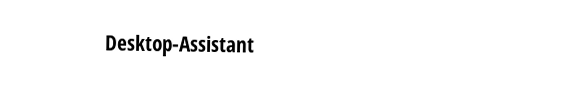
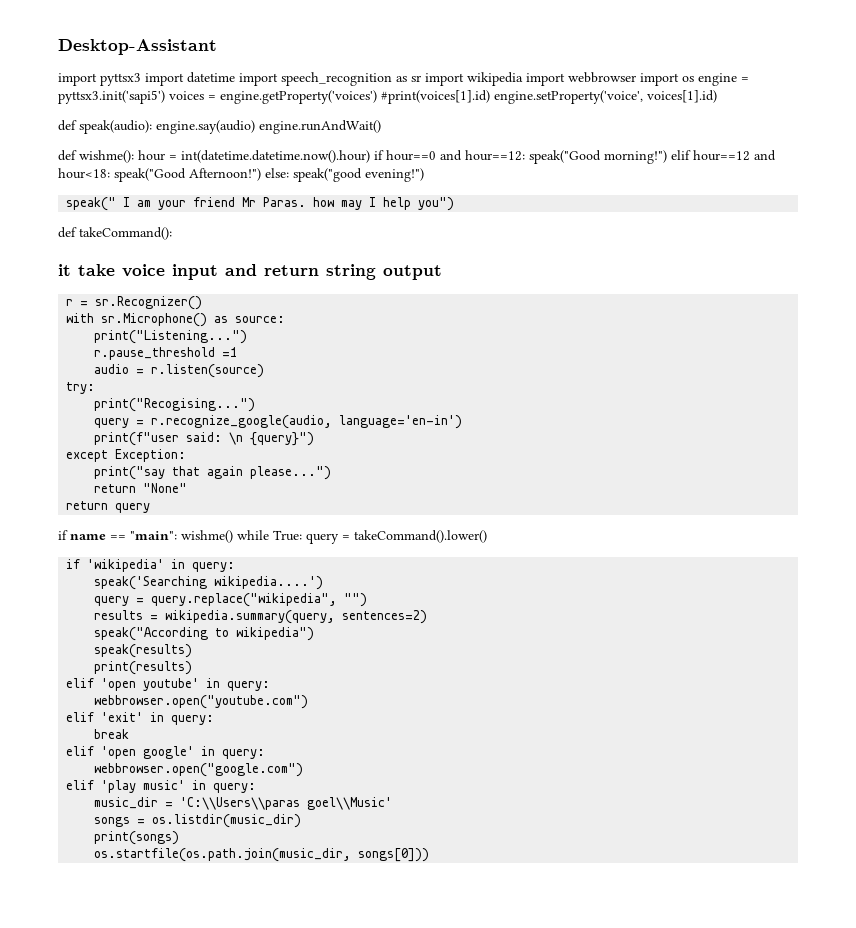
+ import pyttsx3 import datetime import speech_recognition as sr import wikipedia import webbrowser import os engine = pyttsx3.init('sapi5') voices = engine.getProperty('voices') #print(voices[1].id) engine.setProperty('voice', voices[1].id)
+ def speak(audio): engine.say(audio) engine.runAndWait()
+ def wishme(): hour = int(datetime.datetime.now().hour) if hour==0 and hour==12: speak("Good morning!") elif hour==12 and hour<18: speak("Good Afternoon!") else: speak("good evening!")
+ speak(" I am your friend Mr Paras. how may I help you")
+ def takeCommand():
+ it take voice input and return string output
+ r = sr.Recognizer()
+ with sr.Microphone() as source:
+ print("Listening...")
+ r.pause_threshold =1
+ audio = r.listen(source)
+ try:
+ print("Recogising...")
+ query = r.recognize_google(audio, language='en-in')
+ print(f"user said: \n {query}")
+ except Exception:
+ print("say that again please...")
+ return "None"
+ return query
+ if name == "main": wishme() while True: query = takeCommand().lower()
+ if 'wikipedia' in query:
+ speak('Searching wikipedia....')
+ query = query.replace("wikipedia", "")
+ results = wikipedia.summary(query, sentences=2)
+ speak("According to wikipedia")
+ speak(results)
+ print(results)
+ elif 'open youtube' in query:
+ webbrowser.open("youtube.com")
+ elif 'exit' in query:
+ break
+ elif 'open google' in query:
+ webbrowser.open("google.com")
+ elif 'play music' in query:
+ music_dir = 'C:\\Users\\paras goel\\Music'
+ songs = os.listdir(music_dir)
+ print(songs)
+ os.startfile(os.path.join(music_dir, songs[0]))

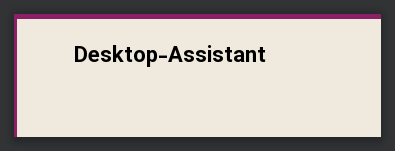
- import pyttsx3 import datetime import speech_recognition as sr import wikipedia import webbrowser import os engine = pyttsx3.init('sapi5') voices = engine.getProperty('voices') #print(voices[1].id) engine.setProperty('voice', voices[1].id)
- def speak(audio): engine.say(audio) engine.runAndWait()
- def wishme(): hour = int(datetime.datetime.now().hour) if hour==0 and hour==12: speak("Good morning!") elif hour==12 and hour<18: speak("Good Afternoon!") else: speak("good evening!")
- speak(" I am your friend Mr Paras. how may I help you")
- def takeCommand():
- it take voice input and return string output
- r = sr.Recognizer()
- with sr.Microphone() as source:
- print("Listening...")
- r.pause_threshold =1
- audio = r.listen(source)
- try:
- print("Recogising...")
- query = r.recognize_google(audio, language='en-in')
- print(f"user said: \n {query}")
- except Exception:
- print("say that again please...")
- return "None"
- return query
- if name == "main": wishme() while True: query = takeCommand().lower()
- if 'wikipedia' in query:
- speak('Searching wikipedia....')
- query = query.replace("wikipedia", "")
- results = wikipedia.summary(query, sentences=2)
- speak("According to wikipedia")
- speak(results)
- print(results)
- elif 'open youtube' in query:
- webbrowser.open("youtube.com")
- elif 'exit' in query:
- break
- elif 'open google' in query:
- webbrowser.open("google.com")
- elif 'play music' in query:
- music_dir = 'C:\\Users\\paras goel\\Music'
- songs = os.listdir(music_dir)
- print(songs)
- os.startfile(os.path.join(music_dir, songs[0]))

